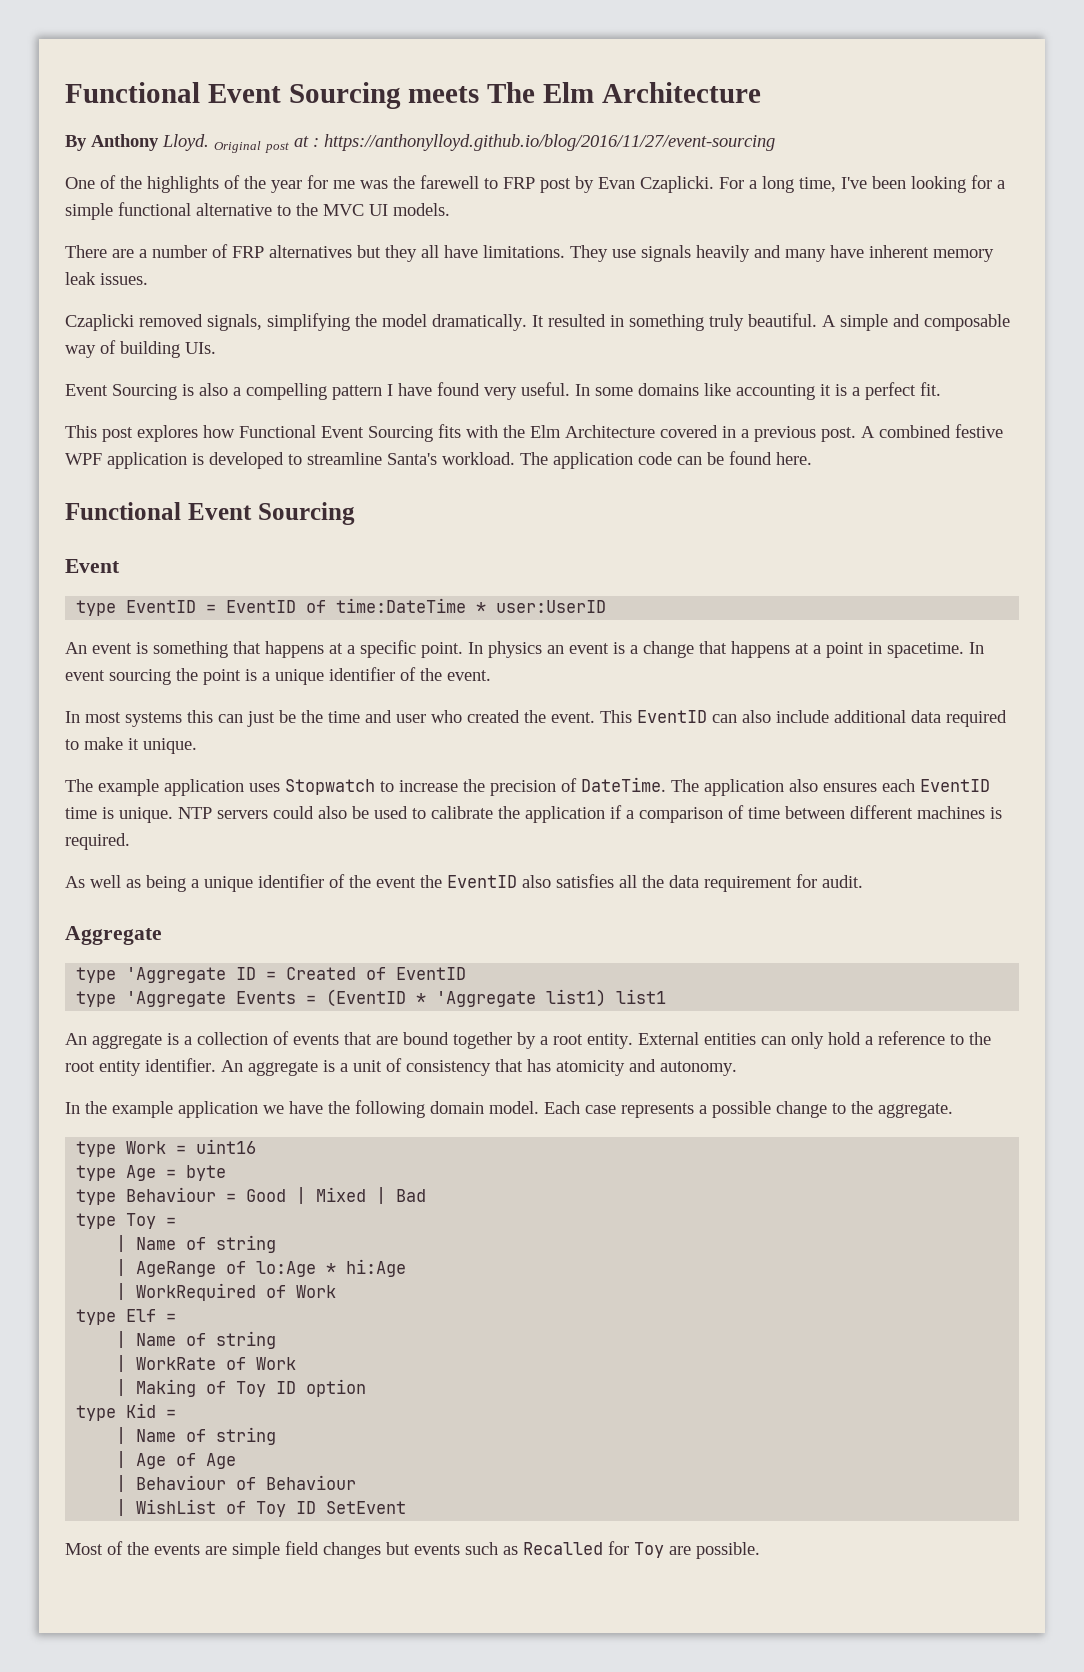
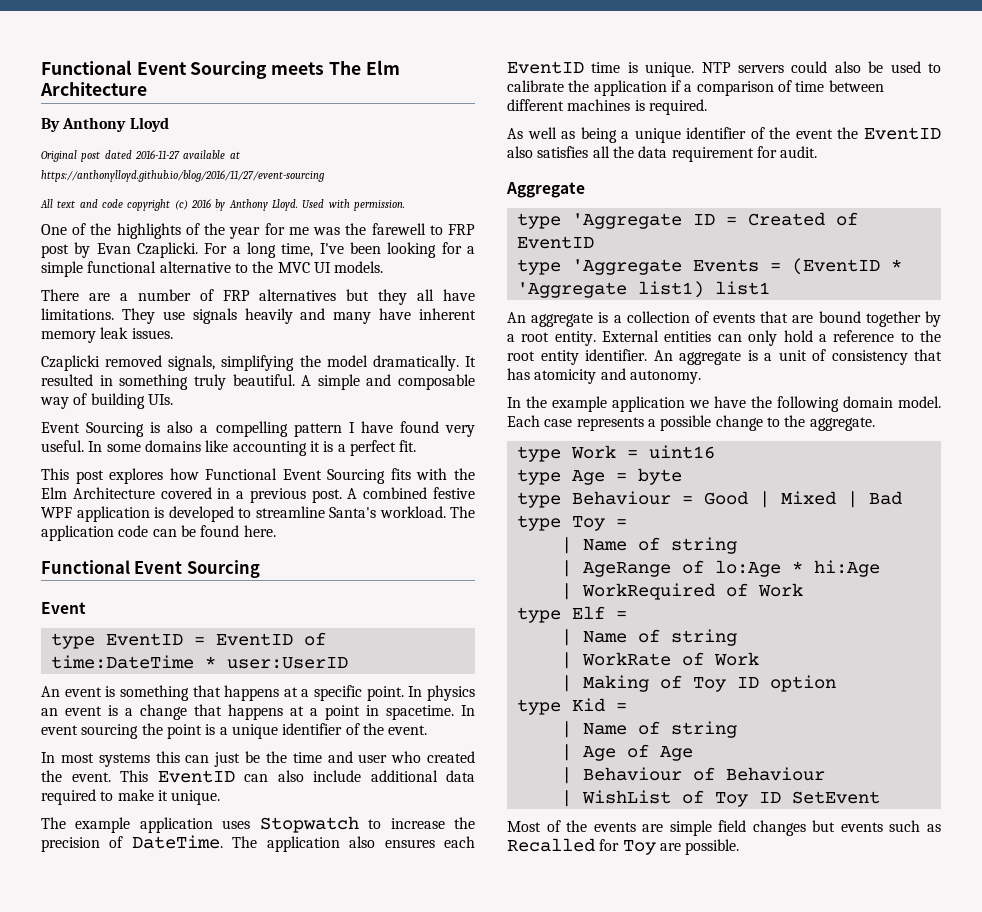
- By Anthony Lloyd. Original post at : https://anthonylloyd.github.io/blog/2016/11/27/event-sourcing
+ By Anthony Lloyd
+ Original post dated 2016-11-27 available at https://anthonylloyd.github.io/blog/2016/11/27/event-sourcing
+ All text and code copyright (c) 2016 by Anthony Lloyd. Used with permission.

